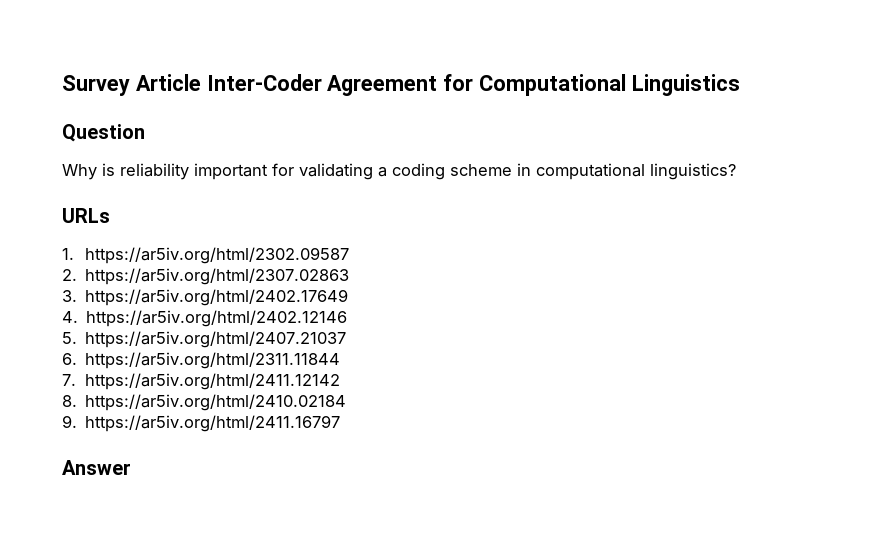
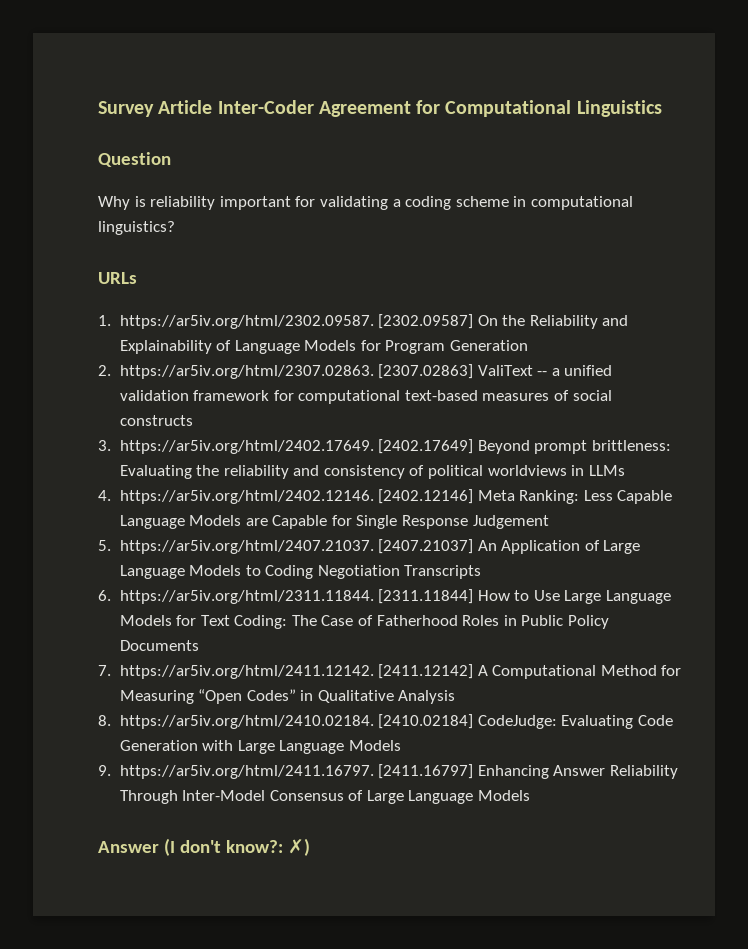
- 1. https://ar5iv.org/html/2302.09587
- 2. https://ar5iv.org/html/2307.02863
- 3. https://ar5iv.org/html/2402.17649
- 4. https://ar5iv.org/html/2402.12146
- 5. https://ar5iv.org/html/2407.21037
- 6. https://ar5iv.org/html/2311.11844
- 7. https://ar5iv.org/html/2411.12142
- 8. https://ar5iv.org/html/2410.02184
- 9. https://ar5iv.org/html/2411.16797
- Answer
+ 1. https://ar5iv.org/html/2302.09587. [2302.09587] On the Reliability and Explainability of Language Models for Program Generation
+ 2. https://ar5iv.org/html/2307.02863. [2307.02863] ValiText -- a unified validation framework for computational text-based measures of social constructs
+ 3. https://ar5iv.org/html/2402.17649. [2402.17649] Beyond prompt brittleness: Evaluating the reliability and consistency of political worldviews in LLMs
+ 4. https://ar5iv.org/html/2402.12146. [2402.12146] Meta Ranking: Less Capable Language Models are Capable for Single Response Judgement
+ 5. https://ar5iv.org/html/2407.21037. [2407.21037] An Application of Large Language Models to Coding Negotiation Transcripts
+ 6. https://ar5iv.org/html/2311.11844. [2311.11844] How to Use Large Language Models for Text Coding: The Case of Fatherhood Roles in Public Policy Documents
+ 7. https://ar5iv.org/html/2411.12142. [2411.12142] A Computational Method for Measuring “Open Codes” in Qualitative Analysis
+ 8. https://ar5iv.org/html/2410.02184. [2410.02184] CodeJudge: Evaluating Code Generation with Large Language Models
+ 9. https://ar5iv.org/html/2411.16797. [2411.16797] Enhancing Answer Reliability Through Inter-Model Consensus of Large Language Models
+ Answer (I don't know?: ✗)

